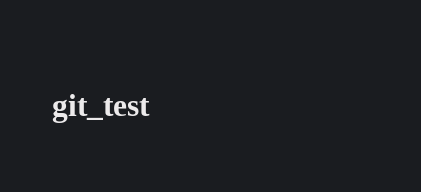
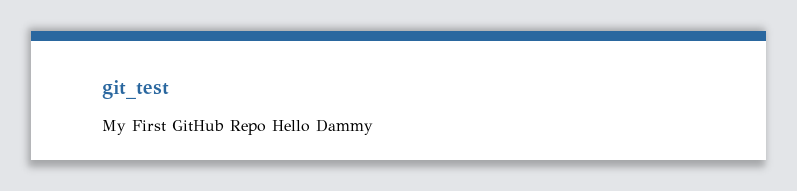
+ My First GitHub Repo Hello Dammy

